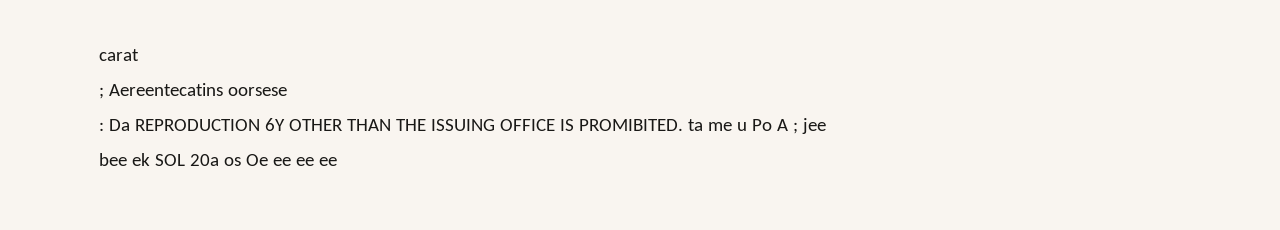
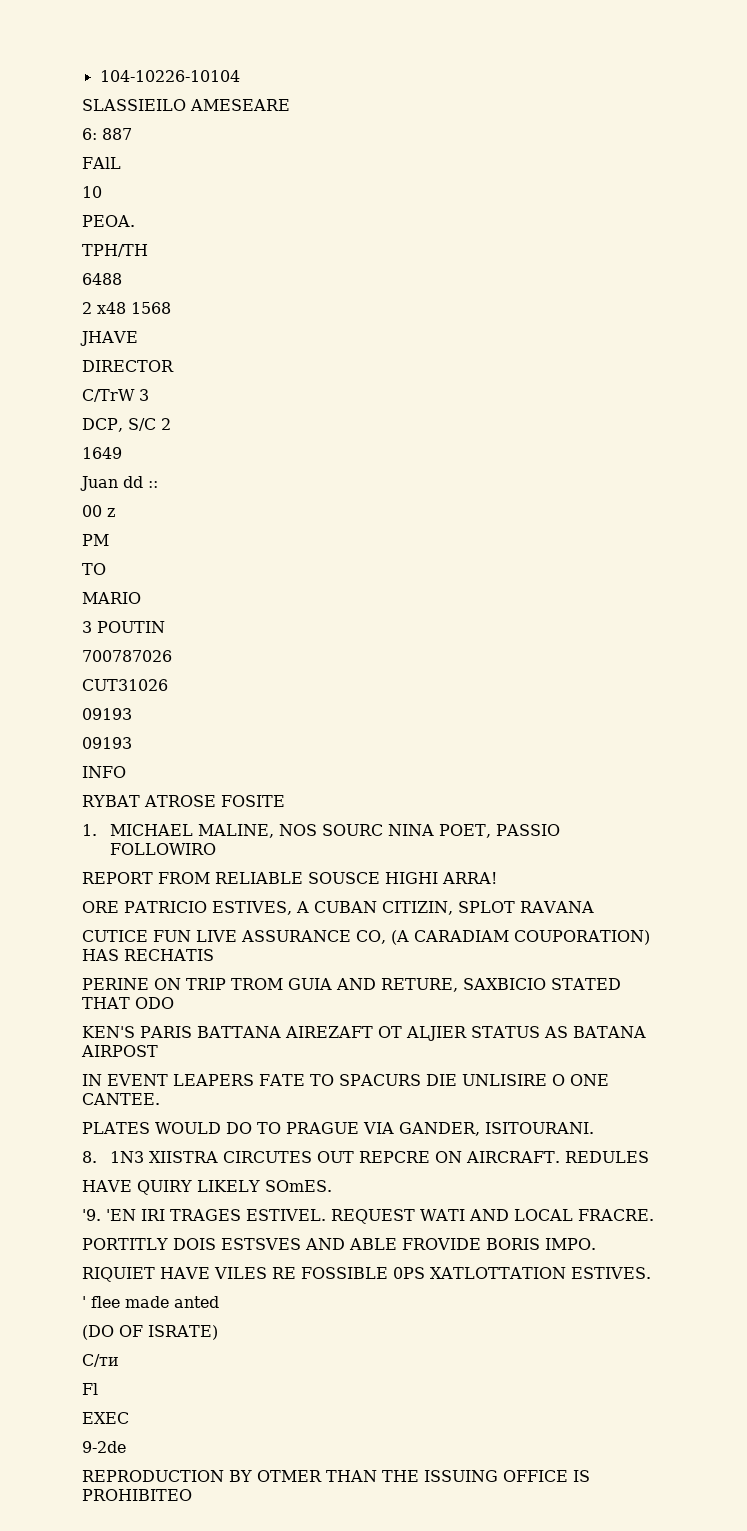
- carat
- ; Aereentecatins oorsese
- : Da REPRODUCTION 6Y OTHER THAN THE ISSUING OFFICE IS PROMIBITED. ta me u Po A ; jee
- bee ek SOL 20a os Oe ee ee ee
+ 104-10226-10104
+ SLASSIEILO AMESEARE
+ 6: 887
+ FAlL
+ 10
+ PEOA.
+ TPH/TH
+ 6488
+ 2 x48 1568
+ JHAVE
+ DIRECTOR
+ C/TrW 3
+ DCP, S/C 2
+ 1649
+ Juan dd ::
+ 00 z
+ PM
+ TO
+ MARIO
+ 3 POUTIN
+ 700787026
+ CUT31026
+ 09193
+ 09193
+ INFO
+ RYBAT ATROSE FOSITE
+ 1. MICHAEL MALINE, NOS SOURC NINA POET, PASSIO FOLLOWIRO
+ REPORT FROM RELIABLE SOUSCE HIGHI ARRA!
+ ORE PATRICIO ESTIVES, A CUBAN CITIZIN, SPLOT RAVANA
+ CUTICE FUN LIVE ASSURANCE CO, (A CARADIAM COUPORATION) HAS RECHATIS
+ PERINE ON TRIP TROM GUIA AND RETURE, SAXBICIO STATED THAT ODO
+ KEN'S PARIS BATTANA AIREZAFT OT ALJIER STATUS AS BATANA AIRPOST
+ IN EVENT LEAPERS FATE TO SPACURS DIE UNLISIRE O ONE CANTEE.
+ PLATES WOULD DO TO PRAGUE VIA GANDER, ISITOURANI.
+ 8. 1N3 XIISTRA CIRCUTES OUT REPCRE ON AIRCRAFT. REDULES
+ HAVE QUIRY LIKELY SOmES.
+ '9. 'EN IRI TRAGES ESTIVEL. REQUEST WATI AND LOCAL FRACRE.
+ PORTITLY DOIS ESTSVES AND ABLE FROVIDE BORIS IMPO.
+ RIQUIET HAVE VILES RE FOSSIBLE 0PS XATLOTTATION ESTIVES.
+ ' flee made anted
+ (DO OF ISRATE)
+ С/ти
+ Fl
+ EXEC
+ 9-2de
+ REPRODUCTION BY OTMER THAN THE ISSUING OFFICE IS PROHIBITEO

